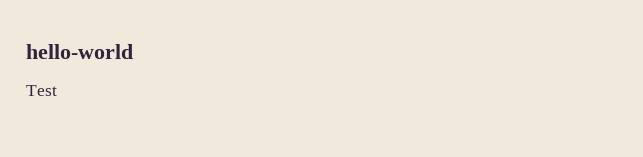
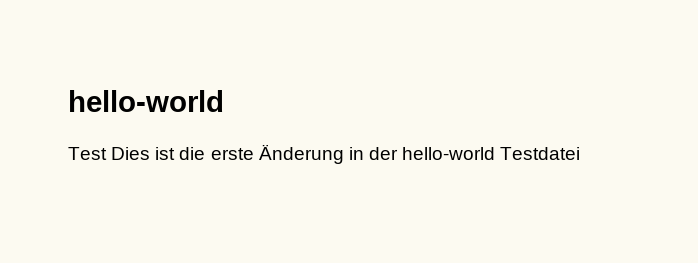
- Test
+ Test Dies ist die erste Änderung in der hello-world Testdatei

